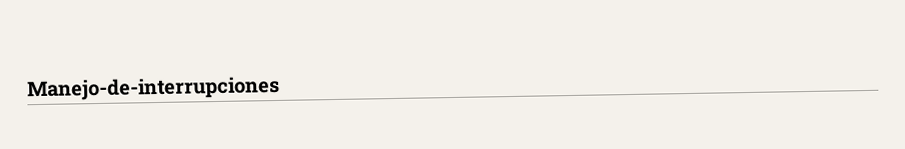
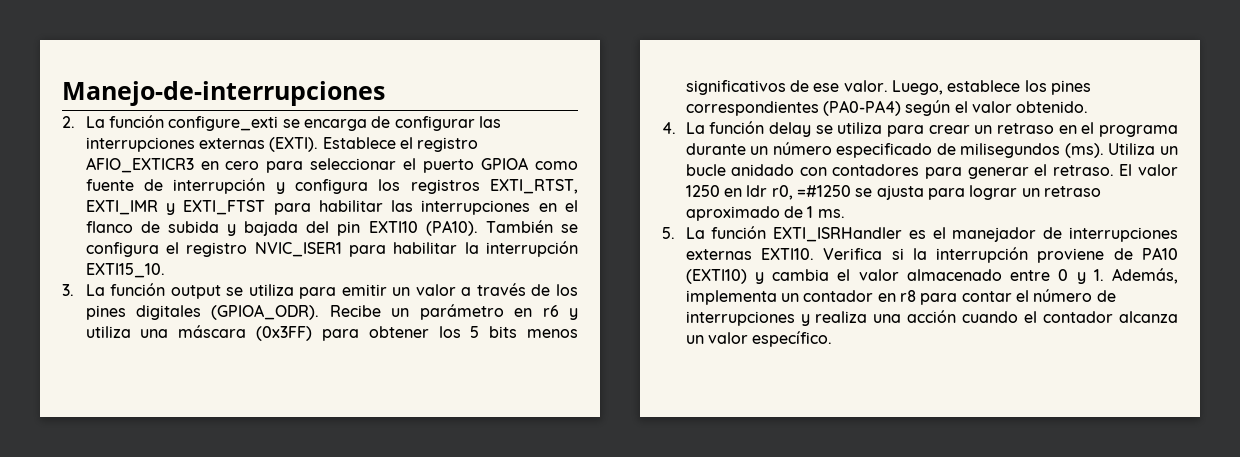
+ 2. La función configure_exti se encarga de configurar las interrupciones externas (EXTI). Establece el registro AFIO_EXTICR3 en cero para seleccionar el puerto GPIOA como fuente de interrupción y configura los registros EXTI_RTST, EXTI_IMR y EXTI_FTST para habilitar las interrupciones en el flanco de subida y bajada del pin EXTI10 (PA10). También se configura el registro NVIC_ISER1 para habilitar la interrupción EXTI15_10.
+ 3. La función output se utiliza para emitir un valor a través de los pines digitales (GPIOA_ODR). Recibe un parámetro en r6 y utiliza una máscara (0x3FF) para obtener los 5 bits menos significativos de ese valor. Luego, establece los pines correspondientes (PA0-PA4) según el valor obtenido.
+ 4. La función delay se utiliza para crear un retraso en el programa durante un número especificado de milisegundos (ms). Utiliza un bucle anidado con contadores para generar el retraso. El valor 1250 en ldr r0, =#1250 se ajusta para lograr un retraso aproximado de 1 ms.
+ 5. La función EXTI_ISRHandler es el manejador de interrupciones externas EXTI10. Verifica si la interrupción proviene de PA10 (EXTI10) y cambia el valor almacenado entre 0 y 1. Además, implementa un contador en r8 para contar el número de interrupciones y realiza una acción cuando el contador alcanza un valor específico.

